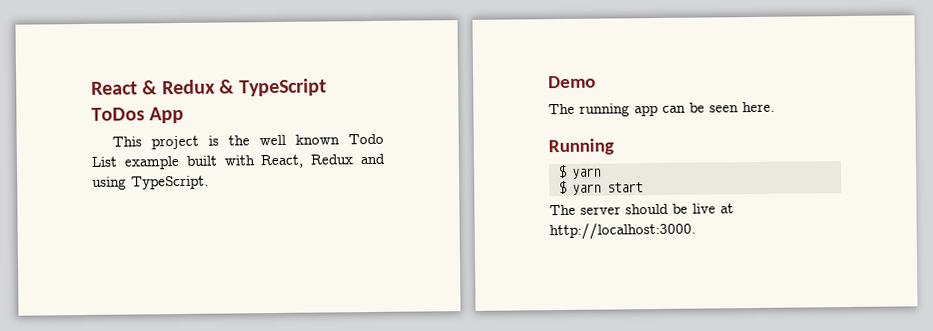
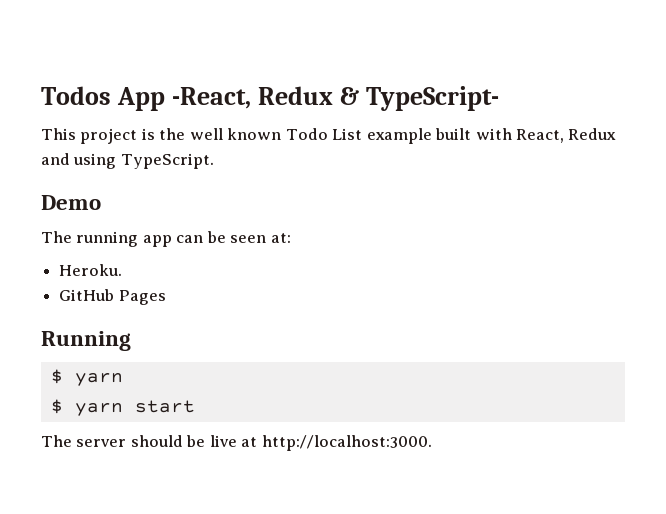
- React & Redux & TypeScript ToDos App
+ Todos App -React, Redux & TypeScript-
- The running app can be seen here.
+ The running app can be seen at:
+ Heroku.
+ GitHub Pages

